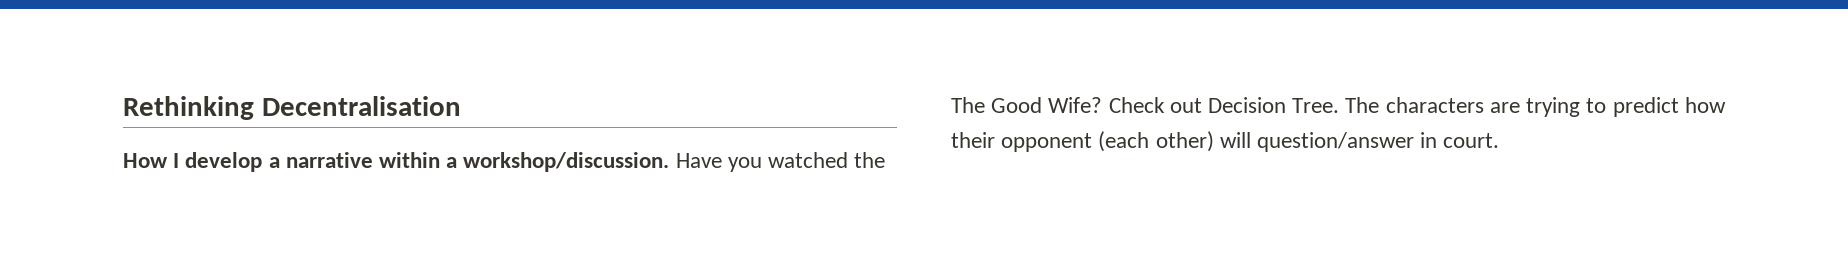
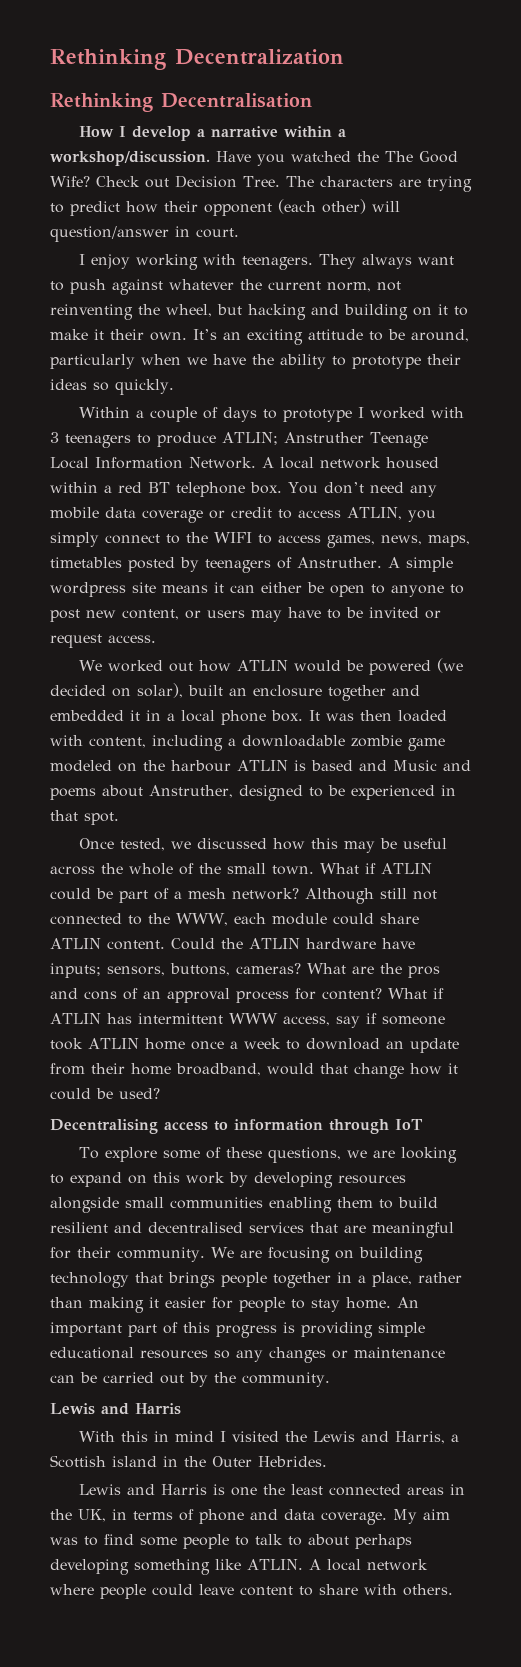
+ Rethinking Decentralization
+ I enjoy working with teenagers. They always want to push against whatever the current norm, not reinventing the wheel, but hacking and building on it to make it their own. It’s an exciting attitude to be around, particularly when we have the ability to prototype their ideas so quickly.
+ Within a couple of days to prototype I worked with 3 teenagers to produce ATLIN; Anstruther Teenage Local Information Network. A local network housed within a red BT telephone box. You don’t need any mobile data coverage or credit to access ATLIN, you simply connect to the WIFI to access games, news, maps, timetables posted by teenagers of Anstruther. A simple wordpress site means it can either be open to anyone to post new content, or users may have to be invited or request access.
+ We worked out how ATLIN would be powered (we decided on solar), built an enclosure together and embedded it in a local phone box. It was then loaded with content, including a downloadable zombie game modeled on the harbour ATLIN is based and Music and poems about Anstruther, designed to be experienced in that spot.
+ Once tested, we discussed how this may be useful across the whole of the small town. What if ATLIN could be part of a mesh network? Although still not connected to the WWW, each module could share ATLIN content. Could the ATLIN hardware have inputs; sensors, buttons, cameras? What are the pros and cons of an approval process for content? What if ATLIN has intermittent WWW access, say if someone took ATLIN home once a week to download an update from their home broadband, would that change how it could be used?
+ Decentralising access to information through IoT
+ To explore some of these questions, we are looking to expand on this work by developing resources alongside small communities enabling them to build resilient and decentralised services that are meaningful for their community. We are focusing on building technology that brings people together in a place, rather than making it easier for people to stay home. An important part of this progress is providing simple educational resources so any changes or maintenance can be carried out by the community.
+ Lewis and Harris
+ With this in mind I visited the Lewis and Harris, a Scottish island in the Outer Hebrides.
+ Lewis and Harris is one the least connected areas in the UK, in terms of phone and data coverage. My aim was to find some people to talk to about perhaps developing something like ATLIN. A local network where people could leave content to share with others.

